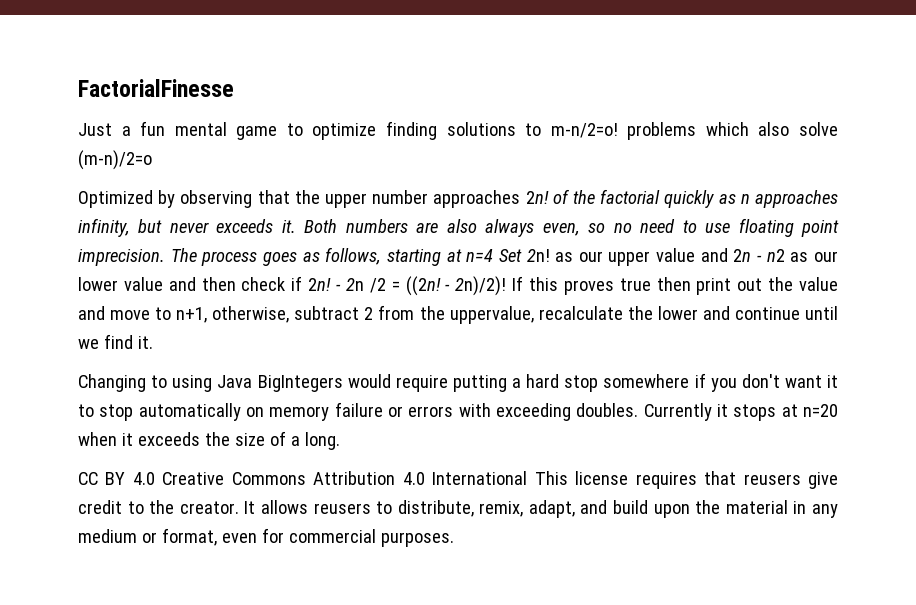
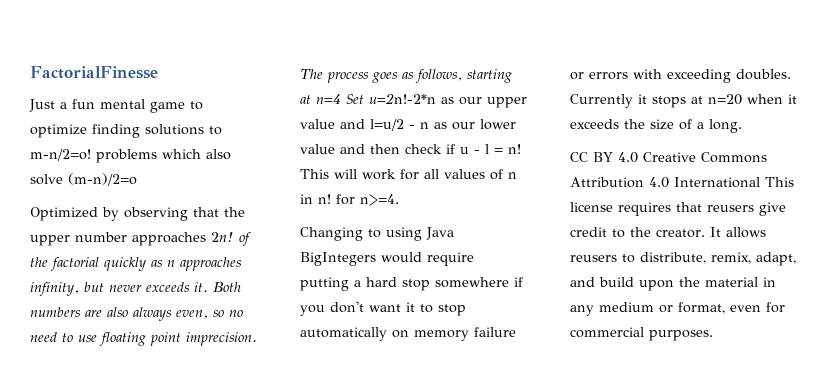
- The process goes as follows, starting at n=4 Set 2n! as our upper value and 2n - n2 as our lower value and then check if 2n! - 2n /2 = ((2n! - 2n)/2)! If this proves true then print out the value and move to n+1, otherwise, subtract 2 from the uppervalue, recalculate the lower and continue until we find it.
+ The process goes as follows, starting at n=4 Set u=2n!-2*n as our upper value and l=u/2 - n as our lower value and then check if u - l = n! This will work for all values of n in n! for n>=4.

